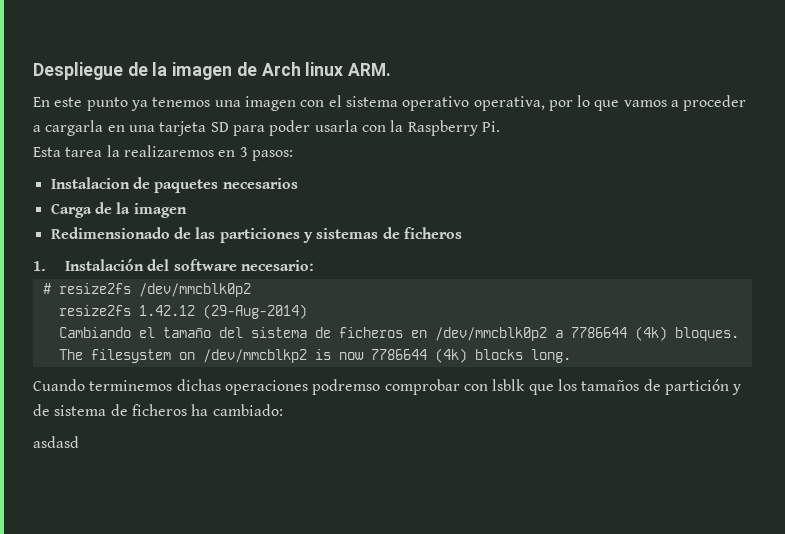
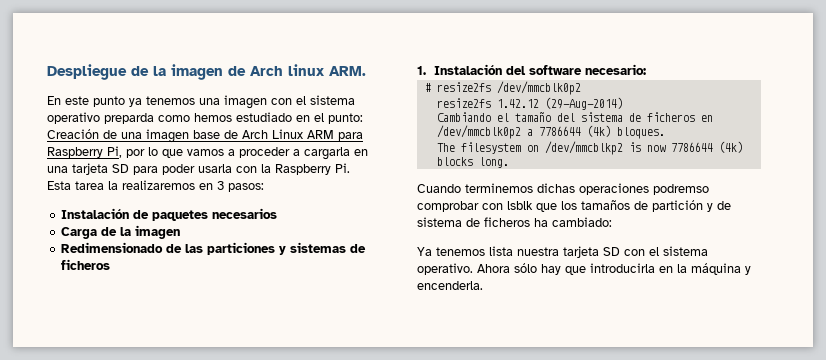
- En este punto ya tenemos una imagen con el sistema operativo operativa, por lo que vamos a proceder a cargarla en una tarjeta SD para poder usarla con la Raspberry Pi.
+ En este punto ya tenemos una imagen con el sistema operativo preparda como hemos estudiado en el punto: Creación de una imagen base de Arch Linux ARM para Raspberry Pi, por lo que vamos a proceder a cargarla en una tarjeta SD para poder usarla con la Raspberry Pi.
- Instalacion de paquetes necesarios
+ Instalación de paquetes necesarios
- asdasd
+ Ya tenemos lista nuestra tarjeta SD con el sistema operativo. Ahora sólo hay que introducirla en la máquina y encenderla.

